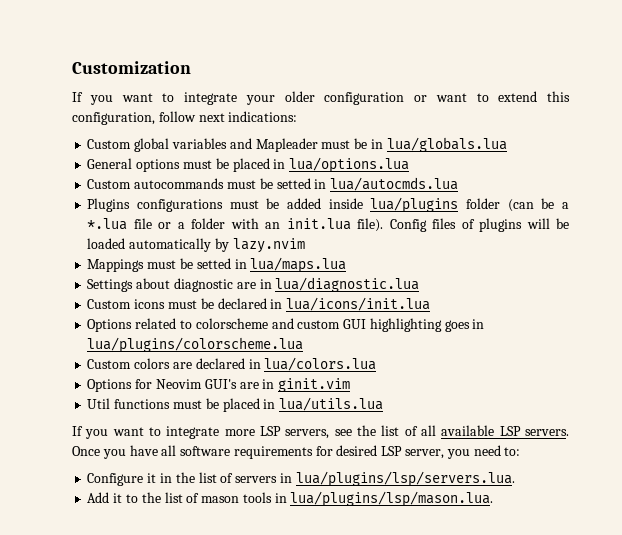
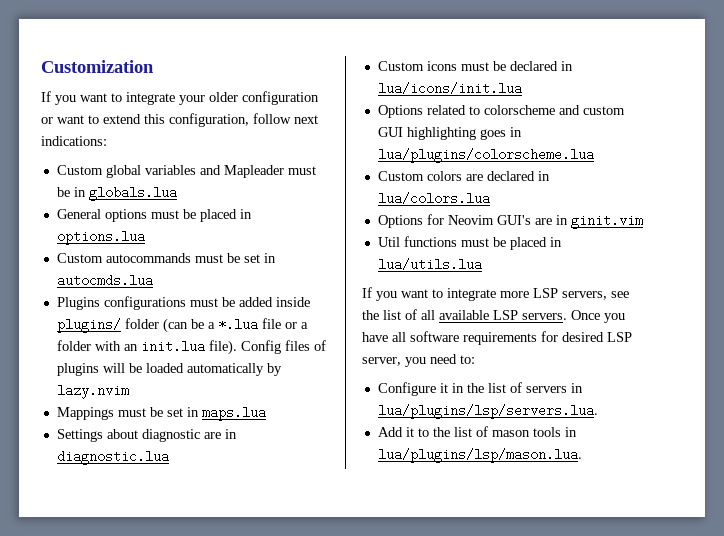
- Custom global variables and Mapleader must be in lua/globals.lua
+ Custom global variables and Mapleader must be in globals.lua
- General options must be placed in lua/options.lua
+ General options must be placed in options.lua
- Custom autocommands must be setted in lua/autocmds.lua
+ Custom autocommands must be set in autocmds.lua
- Plugins configurations must be added inside lua/plugins folder (can be a *.lua file or a folder with an init.lua file).
+ Plugins configurations must be added inside plugins/ folder (can be a *.lua file or a folder with an init.lua file).
- Mappings must be setted in lua/maps.lua
+ Mappings must be set in maps.lua
- Settings about diagnostic are in lua/diagnostic.lua
+ Settings about diagnostic are in diagnostic.lua

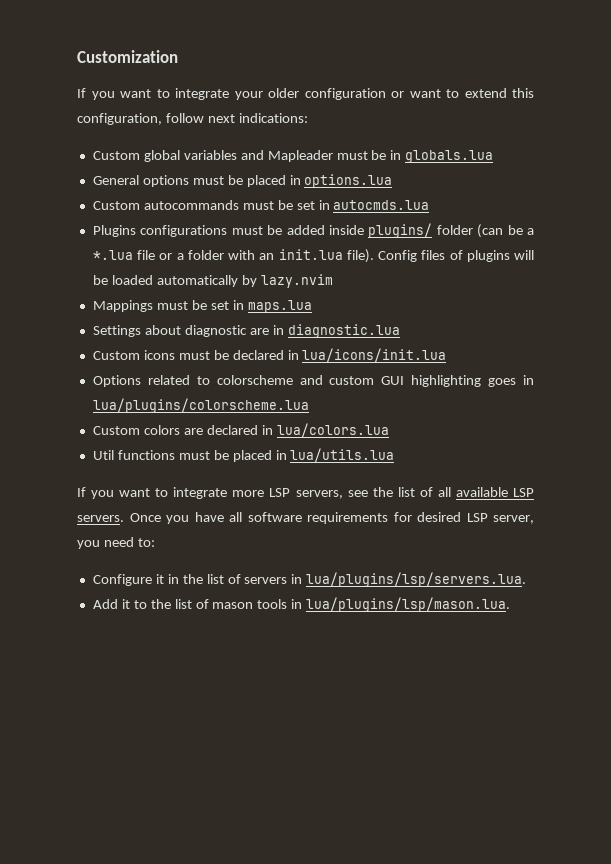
- Options for Neovim GUI's are in ginit.vim

